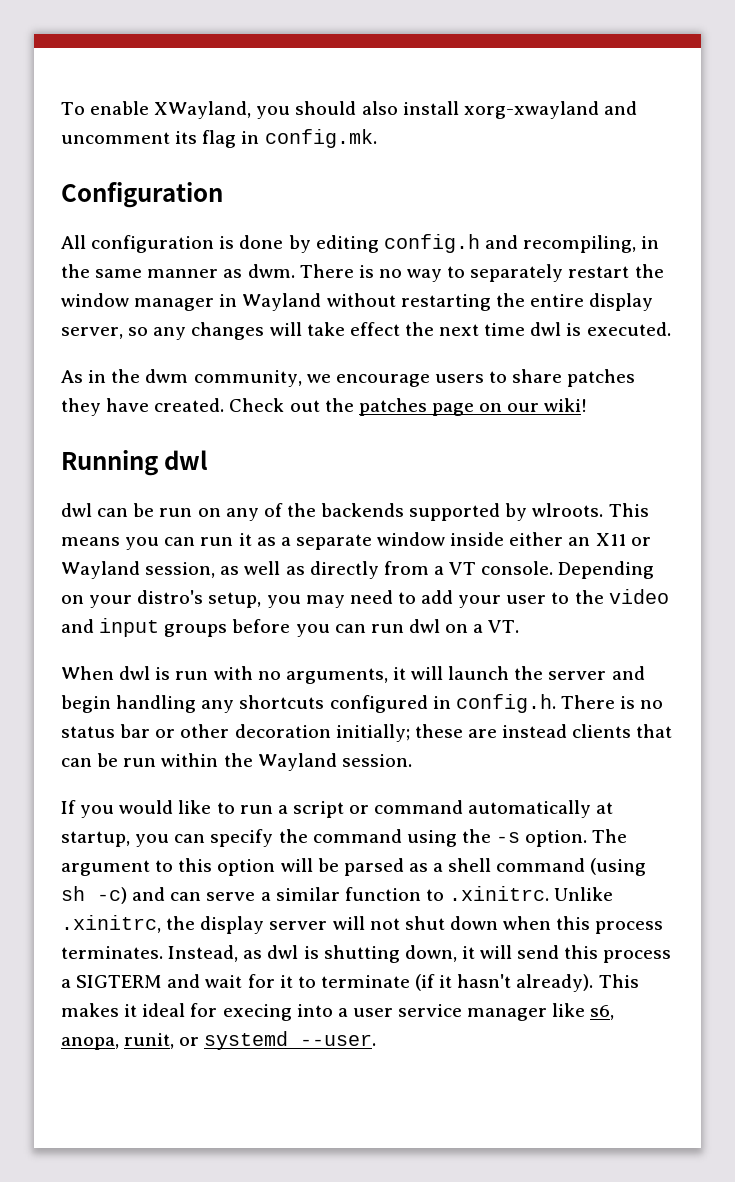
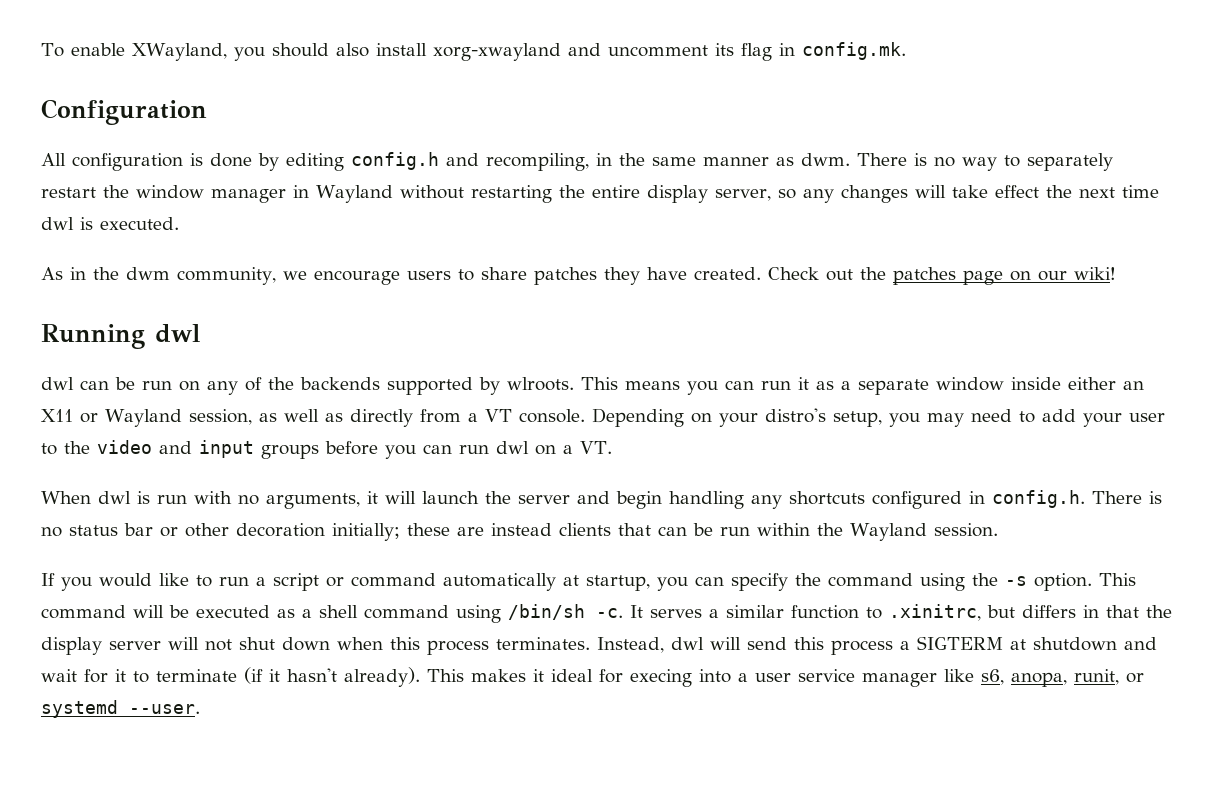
- The argument to this option will be parsed as a shell command (using sh -c) and can serve a similar function to .xinitrc. Unlike .xinitrc, the display server will not shut down when this process terminates.
+ This command will be executed as a shell command using /bin/sh -c. It serves a similar function to .xinitrc, but differs in that the display server will not shut down when this process terminates.
- Instead, as dwl is shutting down, it will send this process a SIGTERM and wait for it to terminate (if it hasn't already).
+ Instead, dwl will send this process a SIGTERM at shutdown and wait for it to terminate (if it hasn't already).

